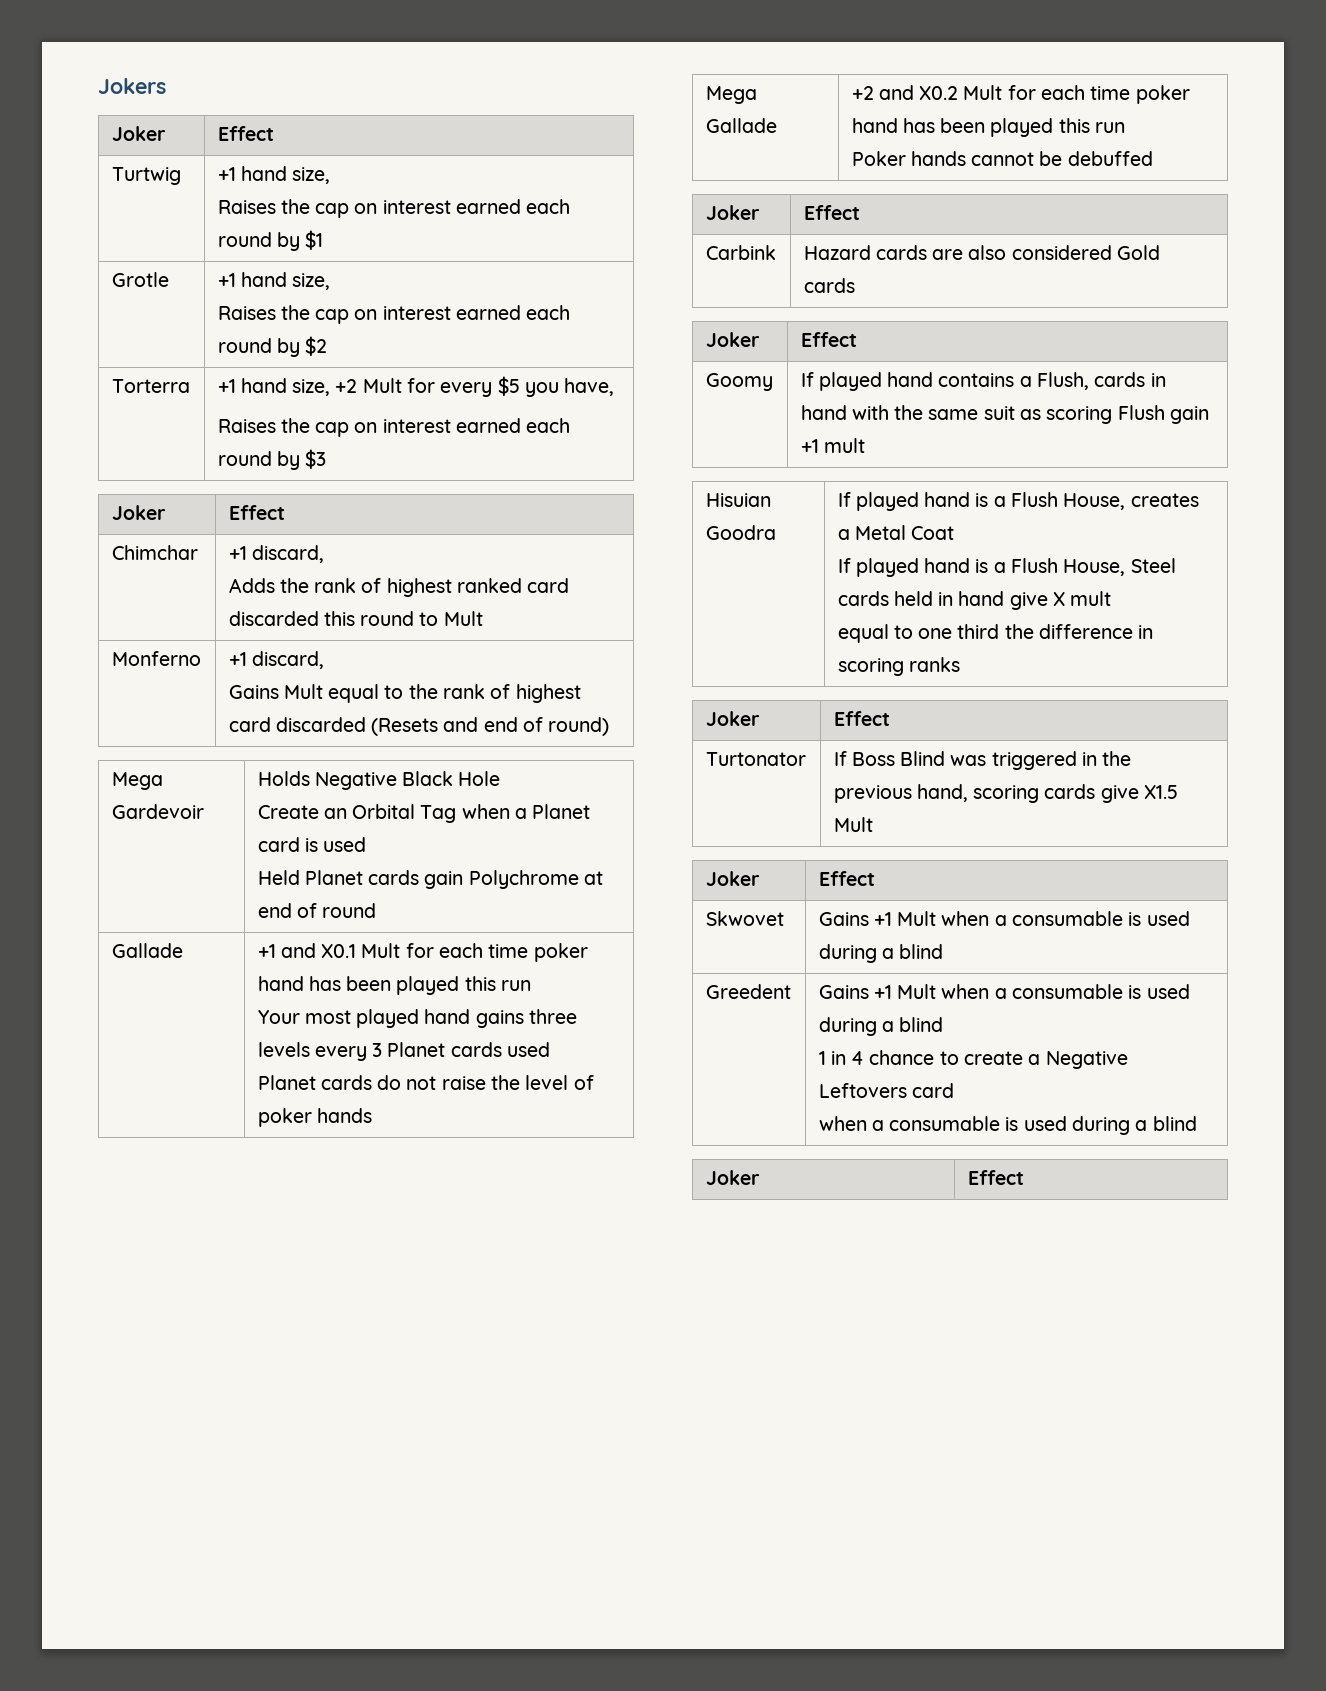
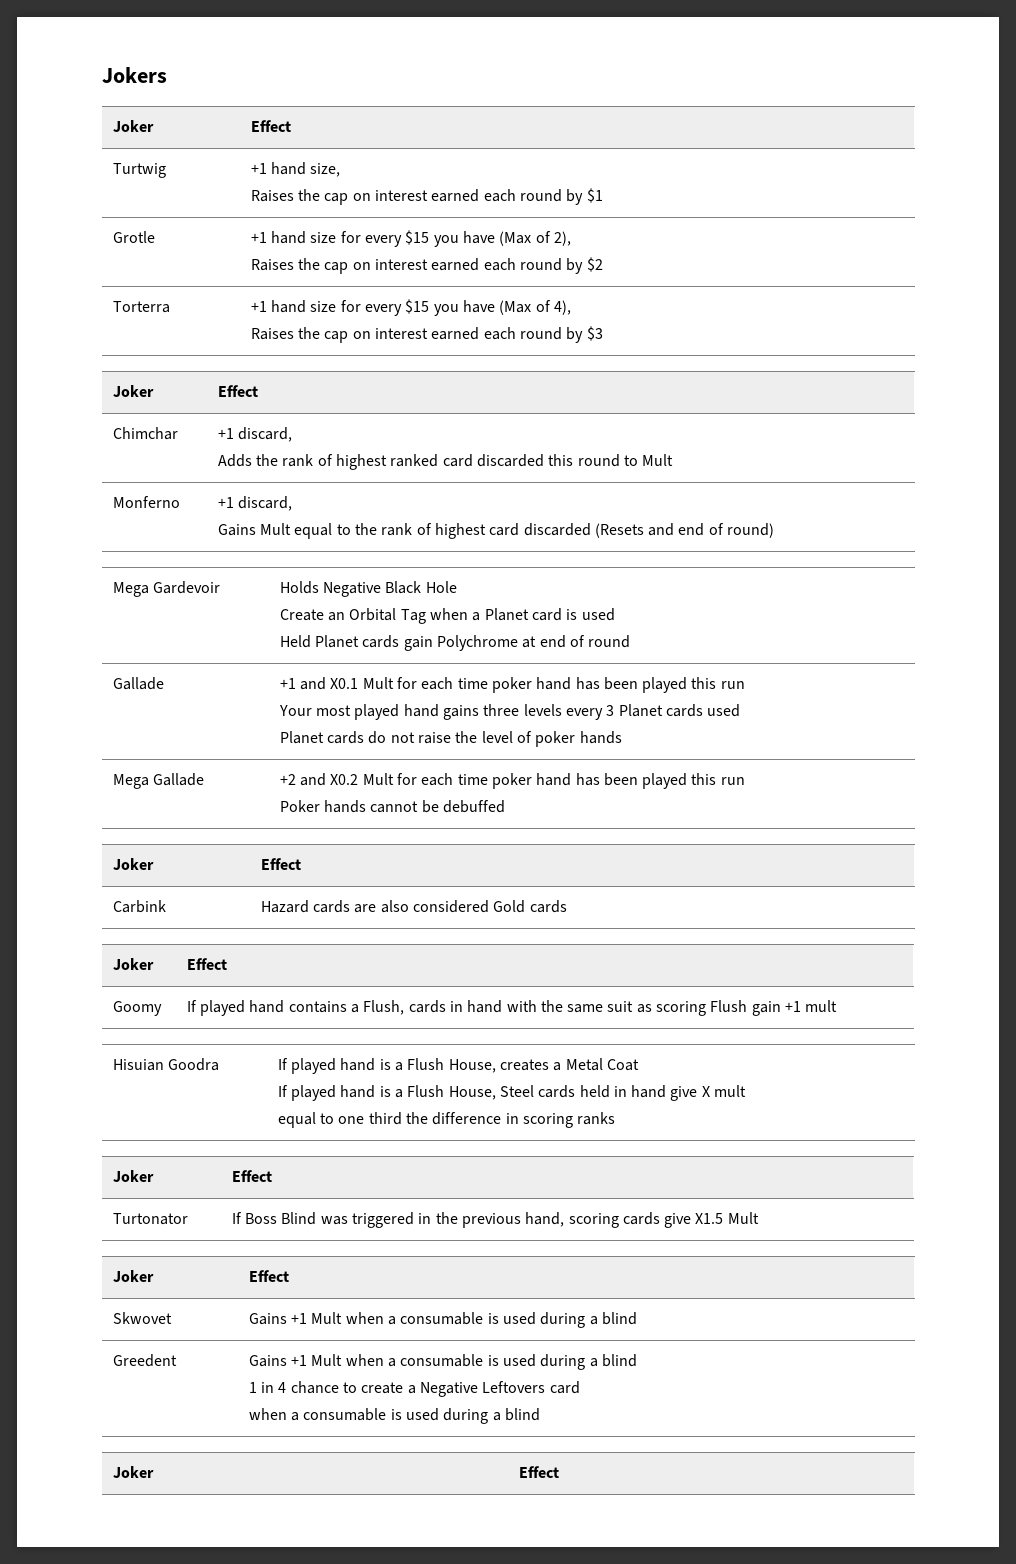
- Grotle | +1 hand size,
+ Grotle | +1 hand size for every $15 you have (Max of 2),
- Torterra | +1 hand size, +2 Mult for every $5 you have,
+ Torterra | +1 hand size for every $15 you have (Max of 4),

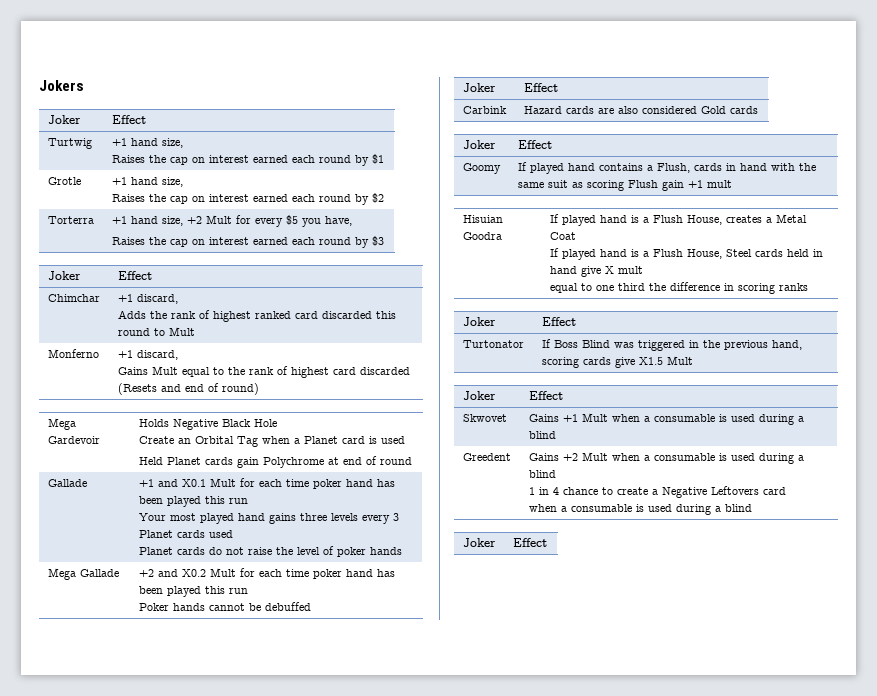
- Grotle | +1 hand size for every $15 you have (Max of 2),
+ Grotle | +1 hand size,
- Torterra | +1 hand size for every $15 you have (Max of 4),
+ Torterra | +1 hand size, +2 Mult for every $5 you have,
- Greedent | Gains +1 Mult when a consumable is used during a blind
+ Greedent | Gains +2 Mult when a consumable is used during a blind

